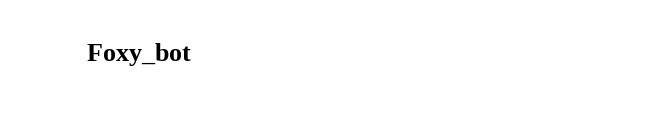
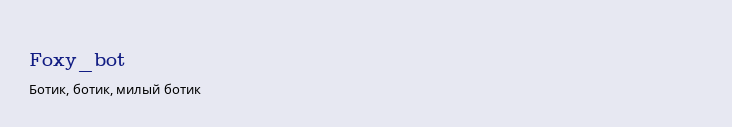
+ Ботик, ботик, милый ботик

